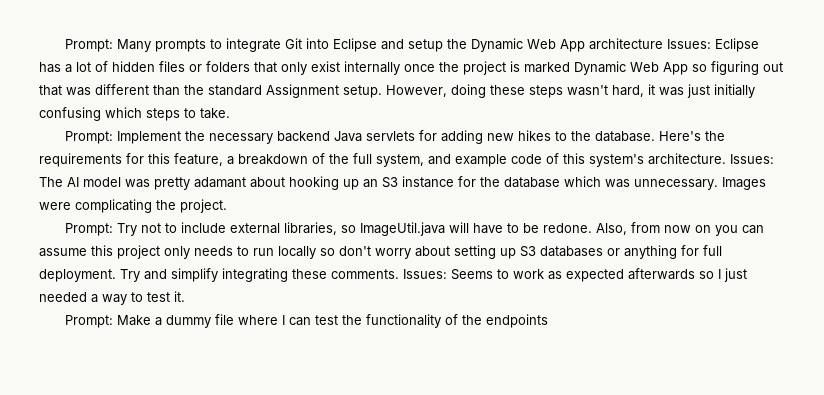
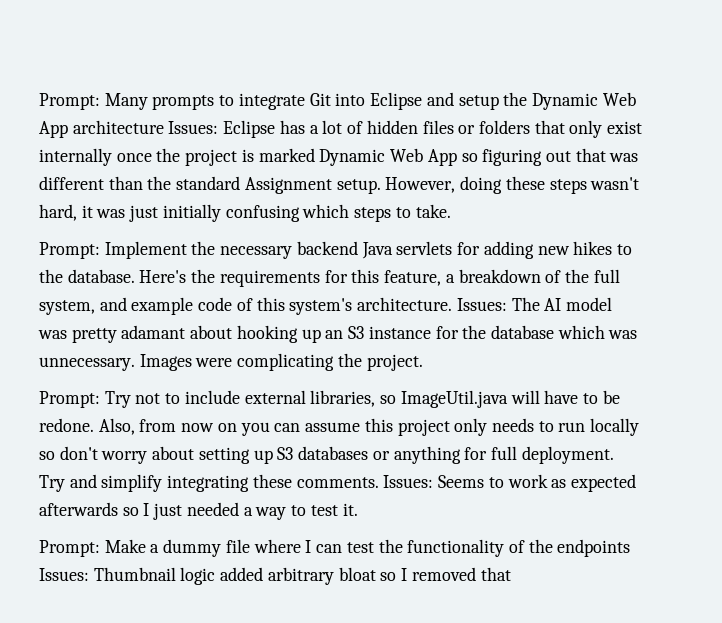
- Prompt: Make a dummy file where I can test the functionality of the endpoints
+ Prompt: Make a dummy file where I can test the functionality of the endpoints Issues: Thumbnail logic added arbitrary bloat so I removed that

